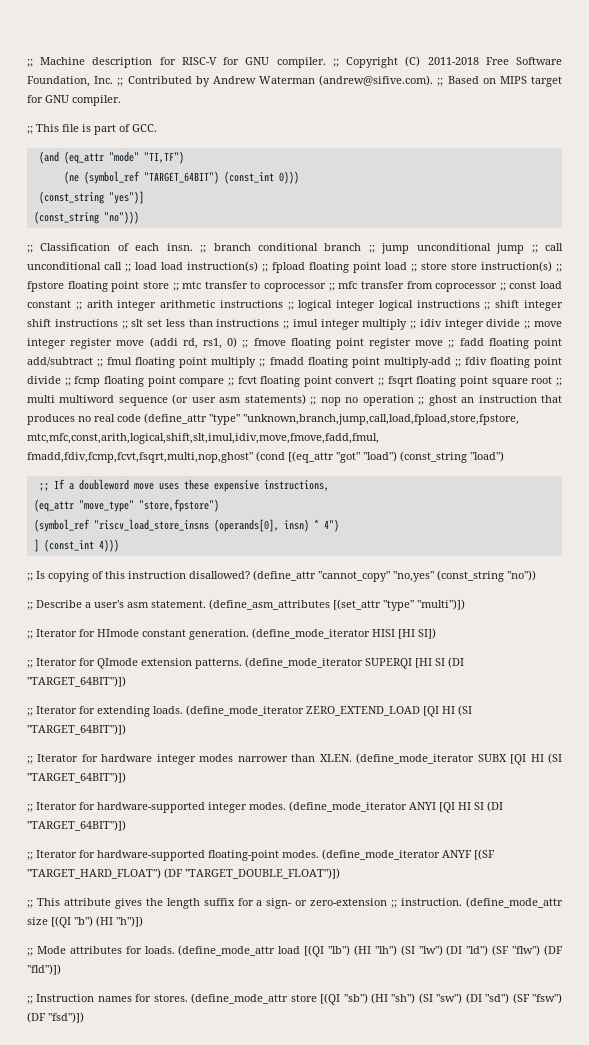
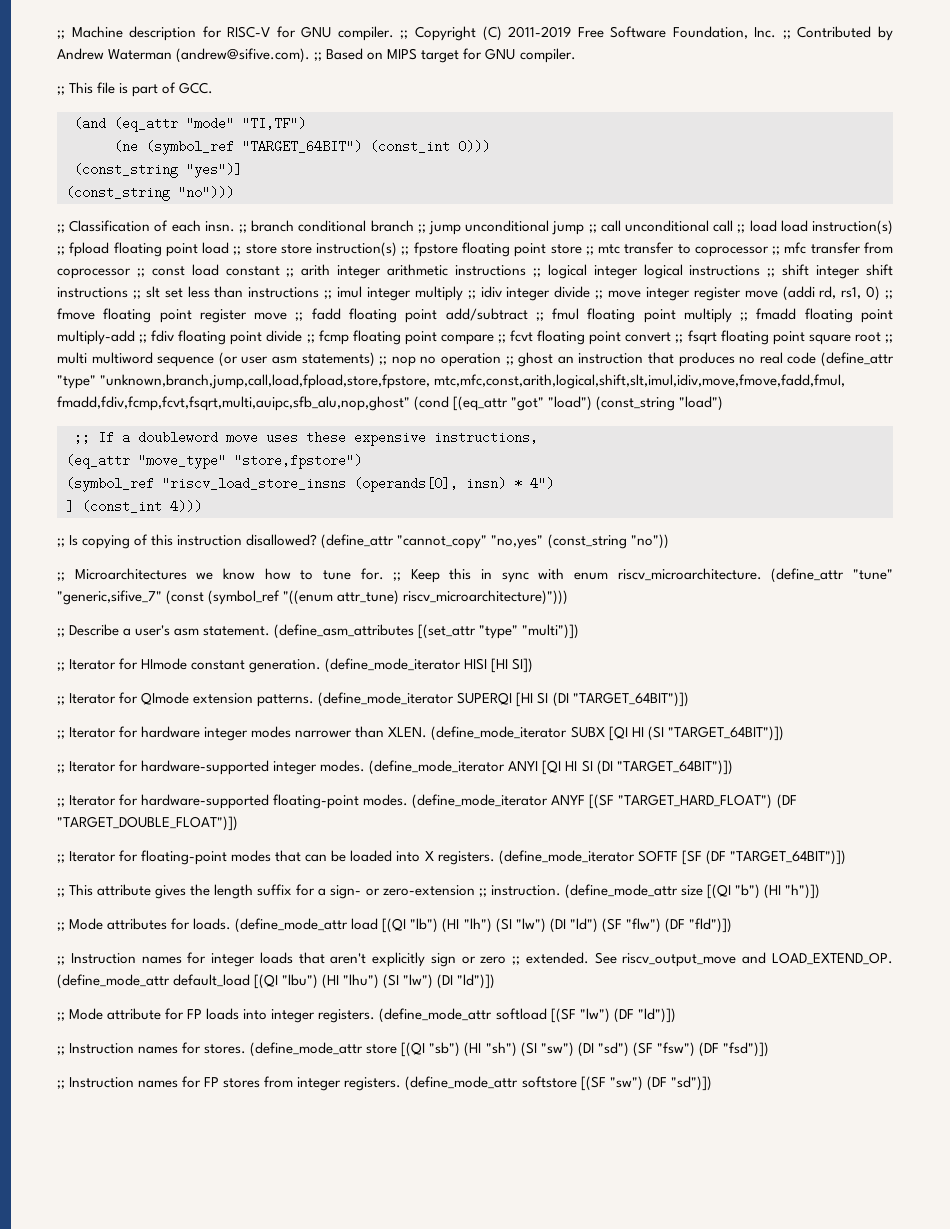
- ;; Machine description for RISC-V for GNU compiler. ;; Copyright (C) 2011-2018 Free Software Foundation, Inc. ;; Contributed by Andrew Waterman (andrew@sifive.com). ;; Based on MIPS target for GNU compiler.
+ ;; Machine description for RISC-V for GNU compiler. ;; Copyright (C) 2011-2019 Free Software Foundation, Inc. ;; Contributed by Andrew Waterman (andrew@sifive.com). ;; Based on MIPS target for GNU compiler.
- ghost an instruction that produces no real code (define_attr "type" "unknown,branch,jump,call,load,fpload,store,fpstore, mtc,mfc,const,arith,logical,shift,slt,imul,idiv,move,fmove,fadd,fmul, fmadd,fdiv,fcmp,fcvt,fsqrt,multi,nop,ghost" (cond [(eq_attr "got" "load") (const_string "load")
+ ghost an instruction that produces no real code (define_attr "type" "unknown,branch,jump,call,load,fpload,store,fpstore, mtc,mfc,const,arith,logical,shift,slt,imul,idiv,move,fmove,fadd,fmul, fmadd,fdiv,fcmp,fcvt,fsqrt,multi,auipc,sfb_alu,nop,ghost" (cond [(eq_attr "got" "load") (const_string "load")
+ ;; Microarchitectures we know how to tune for. ;; Keep this in sync with enum riscv_microarchitecture. (define_attr "tune" "generic,sifive_7" (const (symbol_ref "((enum attr_tune) riscv_microarchitecture)")))
- ;; Iterator for extending loads. (define_mode_iterator ZERO_EXTEND_LOAD [QI HI (SI "TARGET_64BIT")])
+ ;; Iterator for floating-point modes that can be loaded into X registers. (define_mode_iterator SOFTF [SF (DF "TARGET_64BIT")])
+ ;; Instruction names for integer loads that aren't explicitly sign or zero ;; extended. See riscv_output_move and LOAD_EXTEND_OP. (define_mode_attr default_load [(QI "lbu") (HI "lhu") (SI "lw") (DI "ld")])
+ ;; Mode attribute for FP loads into integer registers. (define_mode_attr softload [(SF "lw") (DF "ld")])
+ ;; Instruction names for FP stores from integer registers. (define_mode_attr softstore [(SF "sw") (DF "sd")])

